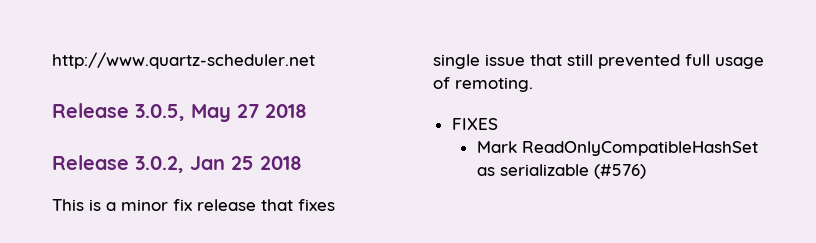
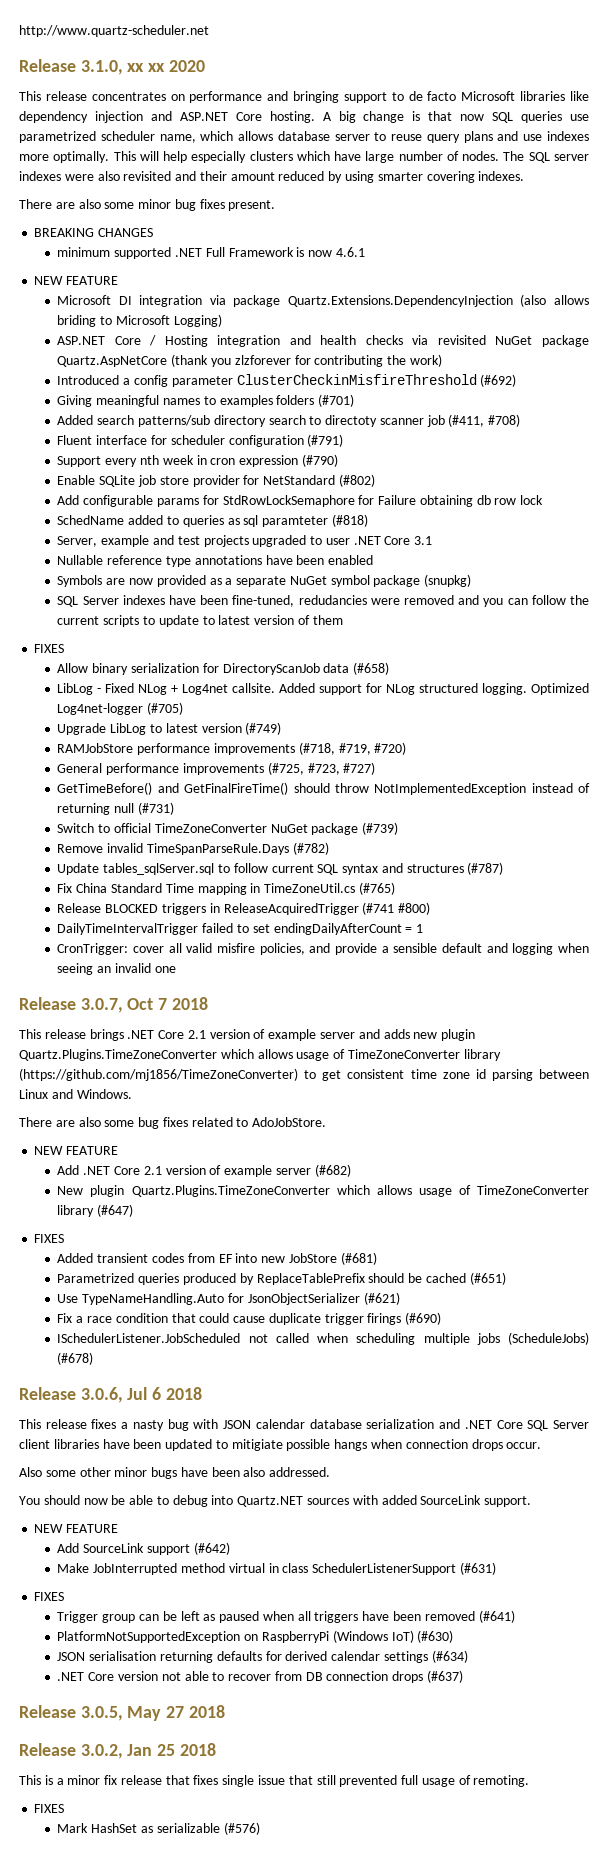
+ Release 3.1.0, xx xx 2020
+ This release concentrates on performance and bringing support to de facto Microsoft libraries like dependency injection and ASP.NET Core hosting. A big change is that now SQL queries use parametrized scheduler name, which allows database server to reuse query plans and use indexes more optimally. This will help especially clusters which have large number of nodes. The SQL server indexes were also revisited and their amount reduced by using smarter covering indexes.
+ There are also some minor bug fixes present.
+ BREAKING CHANGES
+ minimum supported .NET Full Framework is now 4.6.1
+ NEW FEATURE
+ Microsoft DI integration via package Quartz.Extensions.DependencyInjection (also allows briding to Microsoft Logging)
+ ASP.NET Core / Hosting integration and health checks via revisited NuGet package Quartz.AspNetCore (thank you zlzforever for contributing the work)
+ Introduced a config parameter ClusterCheckinMisfireThreshold (#692)
+ Giving meaningful names to examples folders (#701)
+ Added search patterns/sub directory search to directoty scanner job (#411, #708)
+ Fluent interface for scheduler configuration (#791)
+ Support every nth week in cron expression (#790)
+ Enable SQLite job store provider for NetStandard (#802)
+ Add configurable params for StdRowLockSemaphore for Failure obtaining db row lock
+ SchedName added to queries as sql paramteter (#818)
+ Server, example and test projects upgraded to user .NET Core 3.1
+ Nullable reference type annotations have been enabled
+ Symbols are now provided as a separate NuGet symbol package (snupkg)
+ SQL Server indexes have been fine-tuned, redudancies were removed and you can follow the current scripts to update to latest version of them
+ FIXES
+ Allow binary serialization for DirectoryScanJob data (#658)
+ LibLog - Fixed NLog + Log4net callsite. Added support for NLog structured logging. Optimized Log4net-logger (#705)
+ Upgrade LibLog to latest version (#749)
+ RAMJobStore performance improvements (#718, #719, #720)
+ General performance improvements (#725, #723, #727)
+ GetTimeBefore() and GetFinalFireTime() should throw NotImplementedException instead of returning null (#731)
+ Switch to official TimeZoneConverter NuGet package (#739)
+ Remove invalid TimeSpanParseRule.Days (#782)
+ Update tables_sqlServer.sql to follow current SQL syntax and structures (#787)
+ Fix China Standard Time mapping in TimeZoneUtil.cs (#765)
+ Release BLOCKED triggers in ReleaseAcquiredTrigger (#741 #800)
+ DailyTimeIntervalTrigger failed to set endingDailyAfterCount = 1
+ CronTrigger: cover all valid misfire policies, and provide a sensible default and logging when seeing an invalid one
+ Release 3.0.7, Oct 7 2018
+ This release brings .NET Core 2.1 version of example server and adds new plugin Quartz.Plugins.TimeZoneConverter which allows usage of TimeZoneConverter library (https://github.com/mj1856/TimeZoneConverter) to get consistent time zone id parsing between Linux and Windows.
+ There are also some bug fixes related to AdoJobStore.
+ NEW FEATURE
+ Add .NET Core 2.1 version of example server (#682)
+ New plugin Quartz.Plugins.TimeZoneConverter which allows usage of TimeZoneConverter library (#647)
+ FIXES
+ Added transient codes from EF into new JobStore (#681)
+ Parametrized queries produced by ReplaceTablePrefix should be cached (#651)
+ Use TypeNameHandling.Auto for JsonObjectSerializer (#621)
+ Fix a race condition that could cause duplicate trigger firings (#690)
+ ISchedulerListener.JobScheduled not called when scheduling multiple jobs (ScheduleJobs) (#678)
+ Release 3.0.6, Jul 6 2018
+ This release fixes a nasty bug with JSON calendar database serialization and .NET Core SQL Server client libraries have been updated to mitigiate possible hangs when connection drops occur.
+ Also some other minor bugs have been also addressed.
+ You should now be able to debug into Quartz.NET sources with added SourceLink support.
+ NEW FEATURE
+ Add SourceLink support (#642)
+ Make JobInterrupted method virtual in class SchedulerListenerSupport (#631)
+ FIXES
+ Trigger group can be left as paused when all triggers have been removed (#641)
+ PlatformNotSupportedException on RaspberryPi (Windows IoT) (#630)
+ JSON serialisation returning defaults for derived calendar settings (#634)
+ .NET Core version not able to recover from DB connection drops (#637)
- Mark ReadOnlyCompatibleHashSet as serializable (#576)
+ Mark HashSet as serializable (#576)

